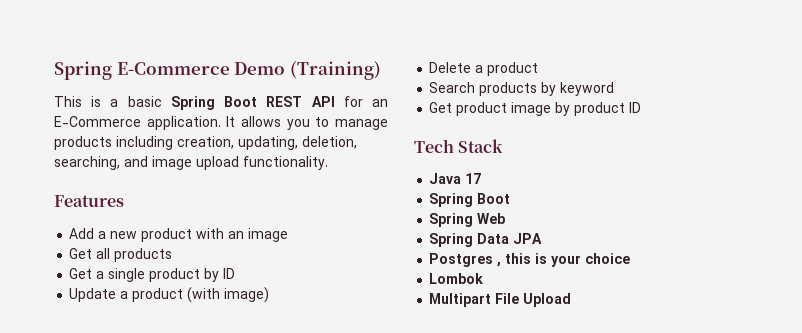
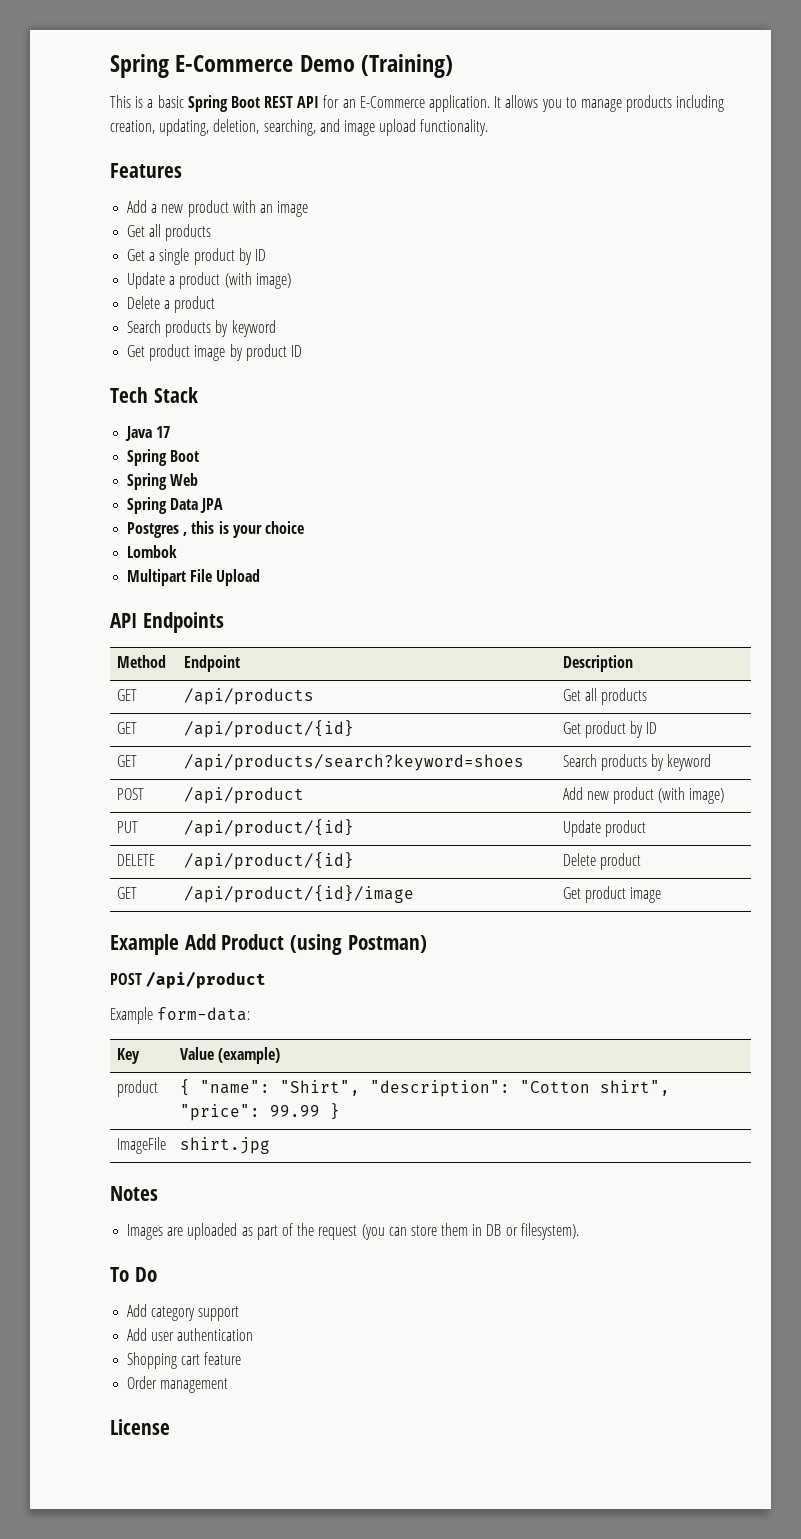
+ API Endpoints
+ Method | Endpoint | Description
+ GET | /api/products | Get all products
+ GET | /api/product/{id} | Get product by ID
+ GET | /api/products/search?keyword=shoes | Search products by keyword
+ POST | /api/product | Add new product (with image)
+ PUT | /api/product/{id} | Update product
+ DELETE | /api/product/{id} | Delete product
+ GET | /api/product/{id}/image | Get product image
+ Example Add Product (using Postman)
+ POST /api/product
+ Example form-data:
+ Key | Value (example)
+ product | { "name": "Shirt", "description": "Cotton shirt", "price": 99.99 }
+ ImageFile | shirt.jpg
+ Notes
+ Images are uploaded as part of the request (you can store them in DB or filesystem).
+ To Do
+ Add category support
+ Add user authentication
+ Shopping cart feature
+ Order management
+ License

